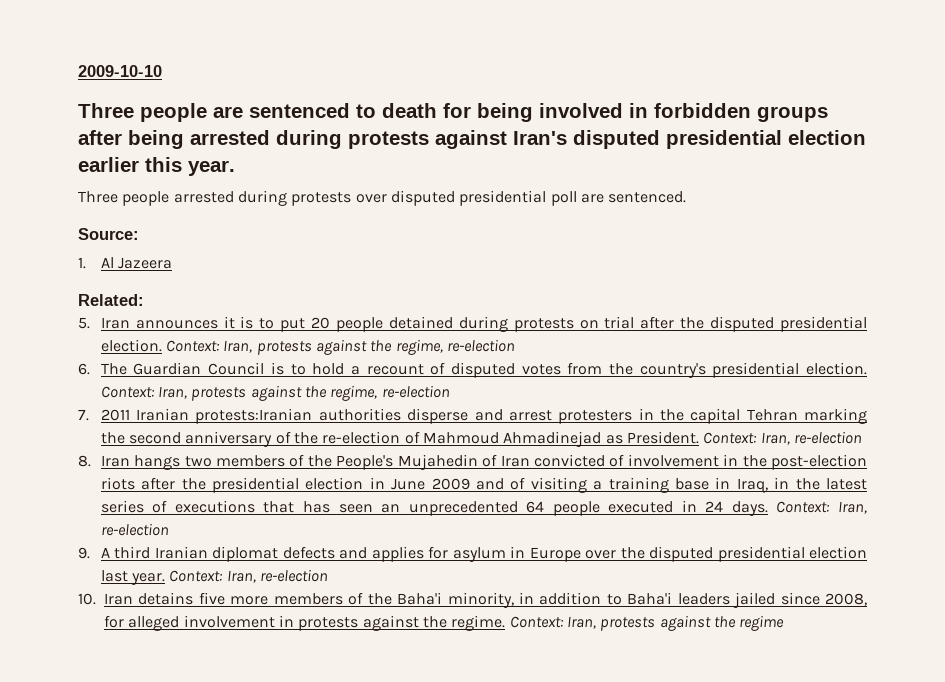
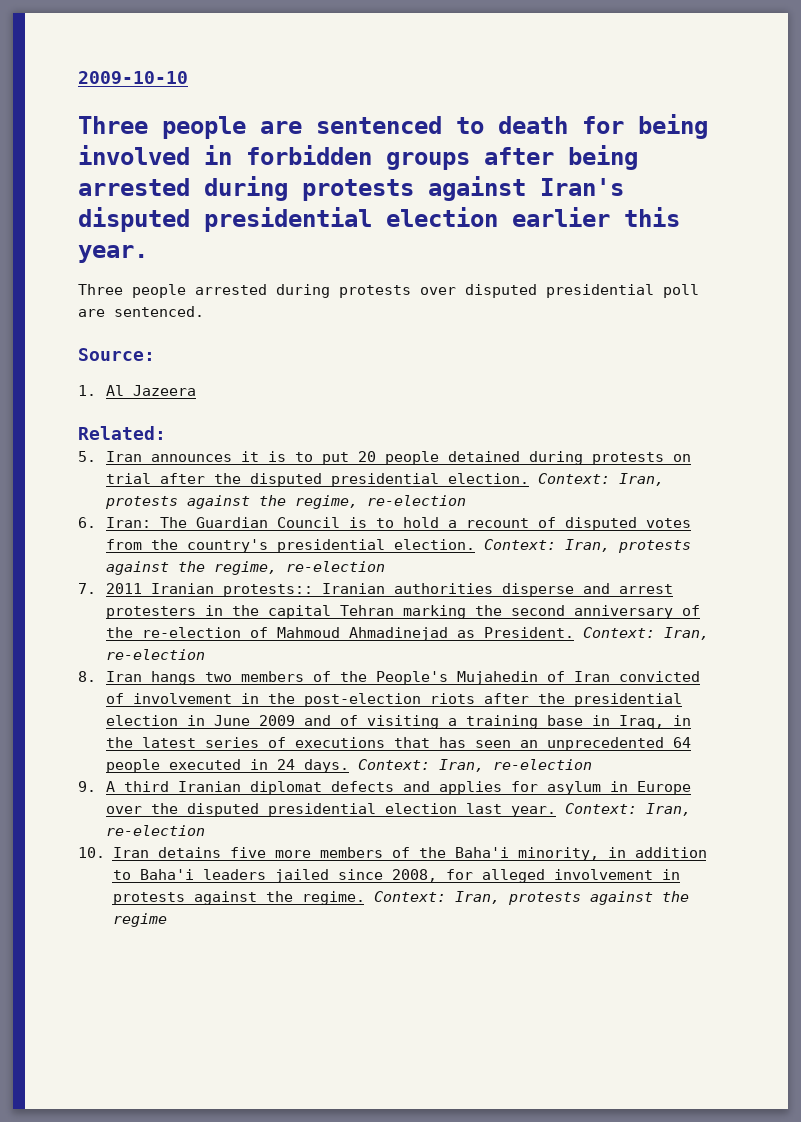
- 6. The Guardian Council is to hold a recount of disputed votes from the country's presidential election.
+ 6. Iran: The Guardian Council is to hold a recount of disputed votes from the country's presidential election.
- 7. 2011 Iranian protests:Iranian authorities disperse and arrest protesters in the capital Tehran marking the second anniversary of the re-election of Mahmoud Ahmadinejad as President.
+ 7. 2011 Iranian protests:: Iranian authorities disperse and arrest protesters in the capital Tehran marking the second anniversary of the re-election of Mahmoud Ahmadinejad as President.

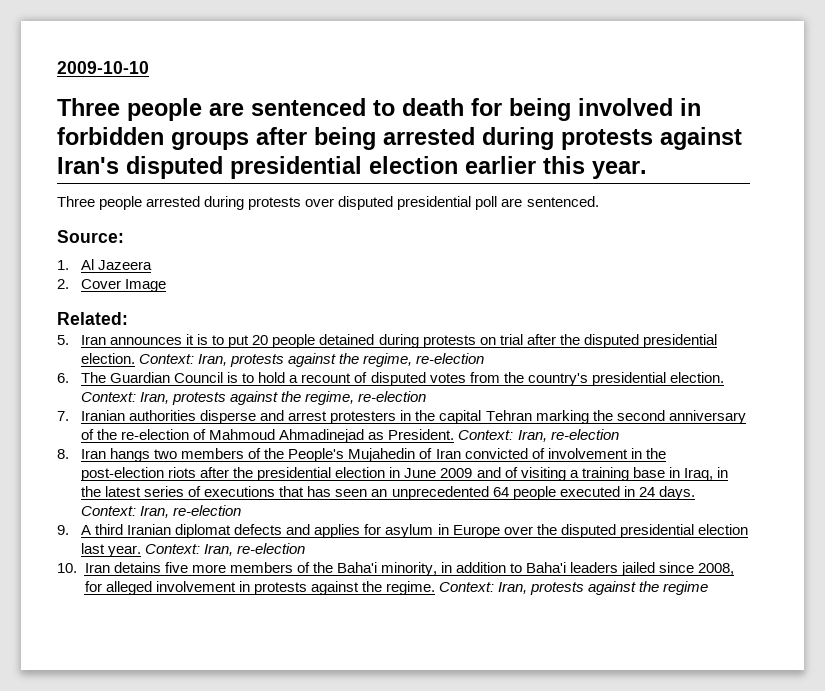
+ 2. Cover Image
- 6. Iran: The Guardian Council is to hold a recount of disputed votes from the country's presidential election.
+ 6. The Guardian Council is to hold a recount of disputed votes from the country's presidential election.
- 7. 2011 Iranian protests:: Iranian authorities disperse and arrest protesters in the capital Tehran marking the second anniversary of the re-election of Mahmoud Ahmadinejad as President.
+ 7. Iranian authorities disperse and arrest protesters in the capital Tehran marking the second anniversary of the re-election of Mahmoud Ahmadinejad as President.

